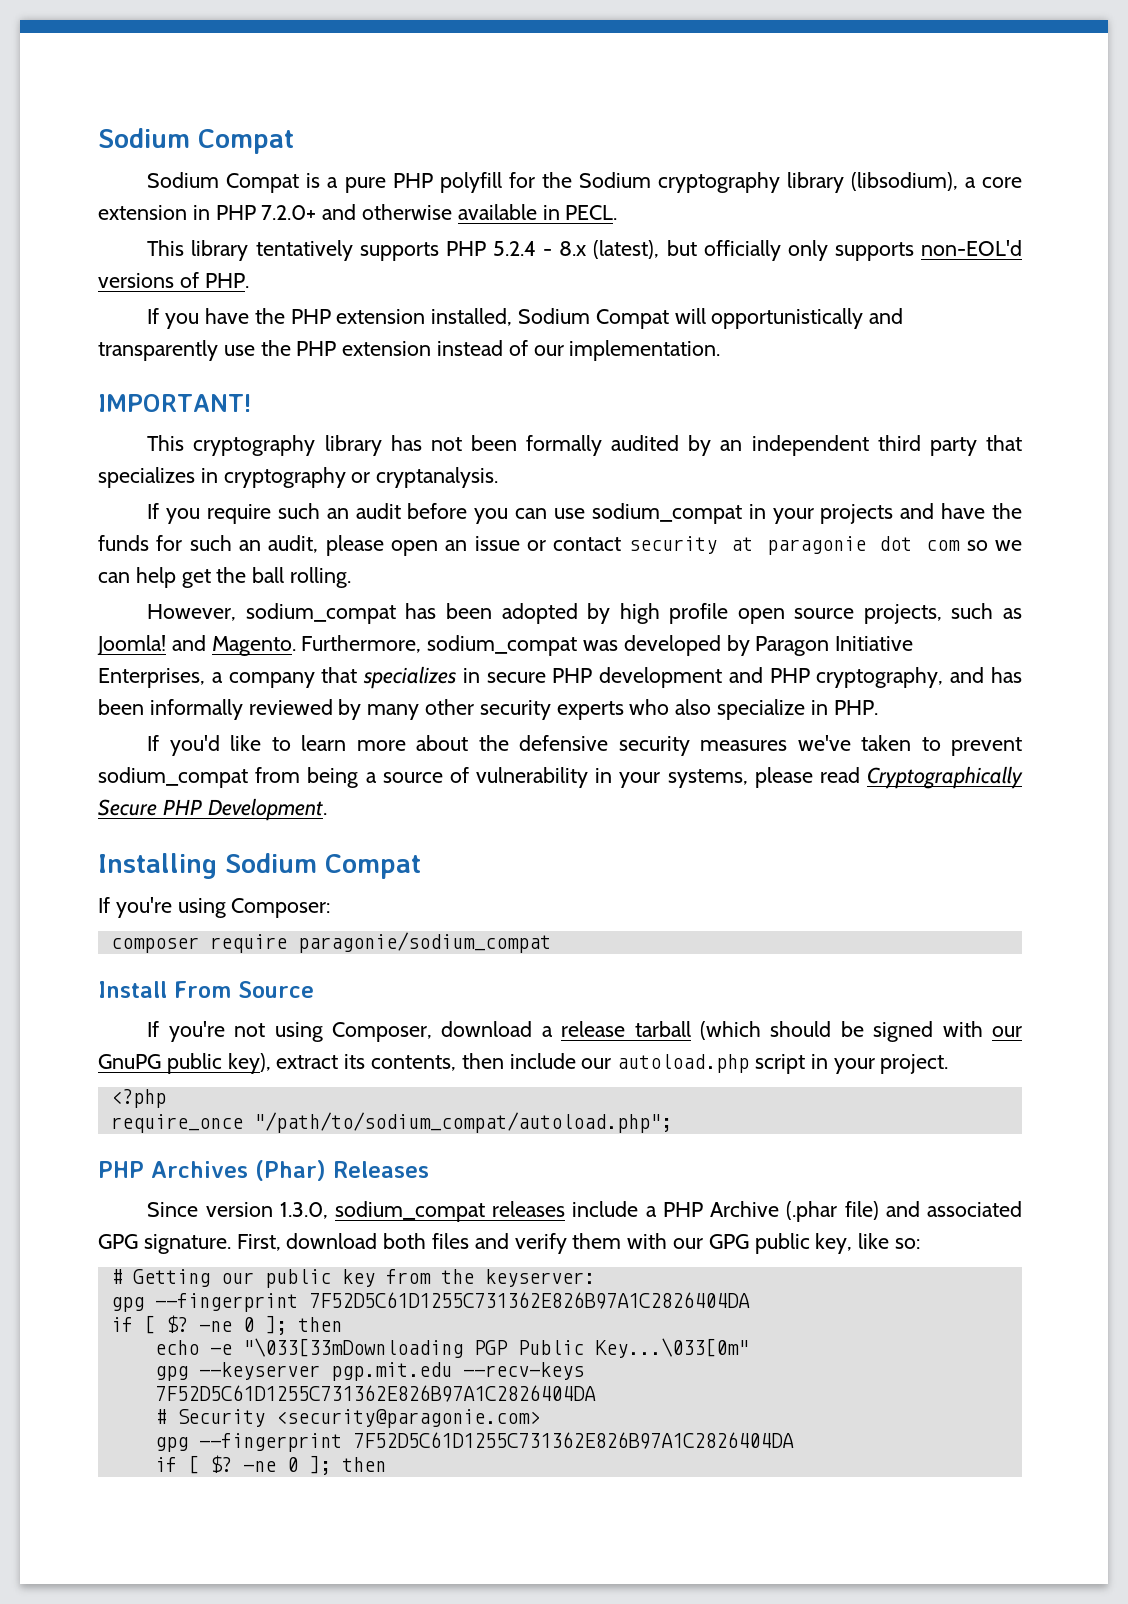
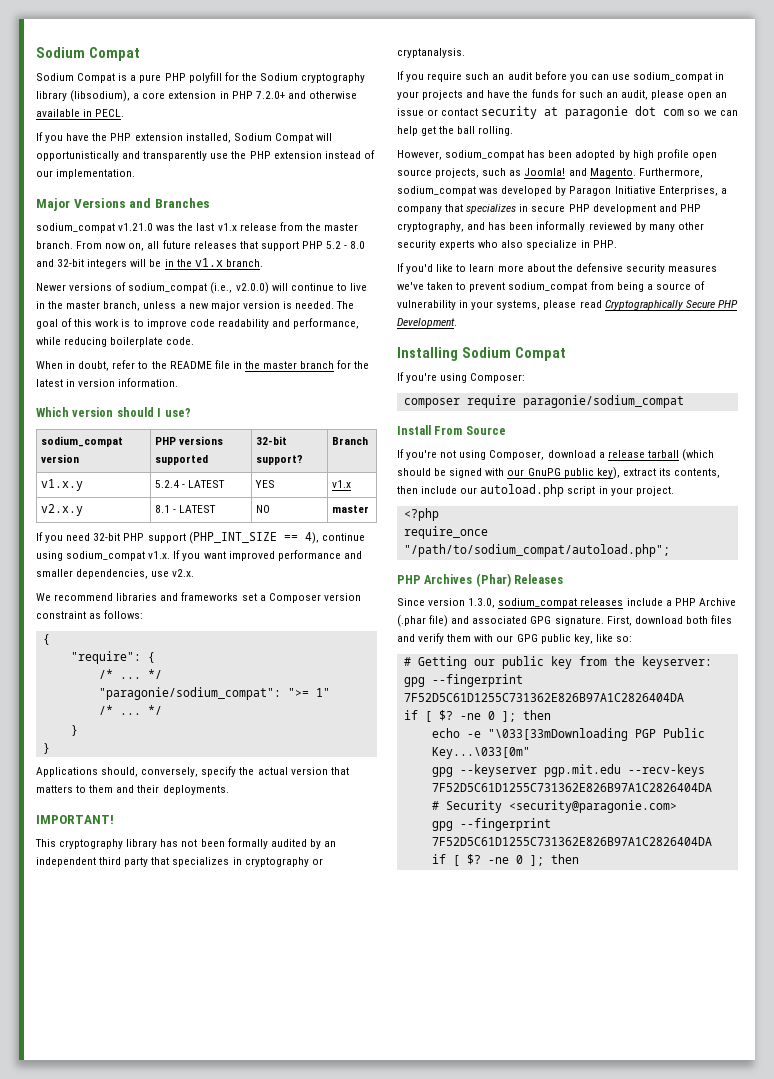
- This library tentatively supports PHP 5.2.4 - 8.x (latest), but officially only supports non-EOL'd versions of PHP.
+ Major Versions and Branches
+ sodium_compat v1.21.0 was the last v1.x release from the master branch. From now on, all future releases that support PHP 5.2 - 8.0 and 32-bit integers will be in the v1.x branch.
+ Newer versions of sodium_compat (i.e., v2.0.0) will continue to live in the master branch, unless a new major version is needed. The goal of this work is to improve code readability and performance, while reducing boilerplate code.
+ When in doubt, refer to the README file in the master branch for the latest in version information.
+ Which version should I use?
+ sodium_compat version | PHP versions supported | 32-bit support? | Branch
+ v1.x.y | 5.2.4 - LATEST | YES | v1.x
+ v2.x.y | 8.1 - LATEST | NO | master
+ If you need 32-bit PHP support (PHP_INT_SIZE == 4), continue using sodium_compat v1.x. If you want improved performance and smaller dependencies, use v2.x.
+ We recommend libraries and frameworks set a Composer version constraint as follows:
+ {
+ "require": {
+ /* ... */
+ "paragonie/sodium_compat": ">= 1"
+ /* ... */
+ }
+ }
+ Applications should, conversely, specify the actual version that matters to them and their deployments.

